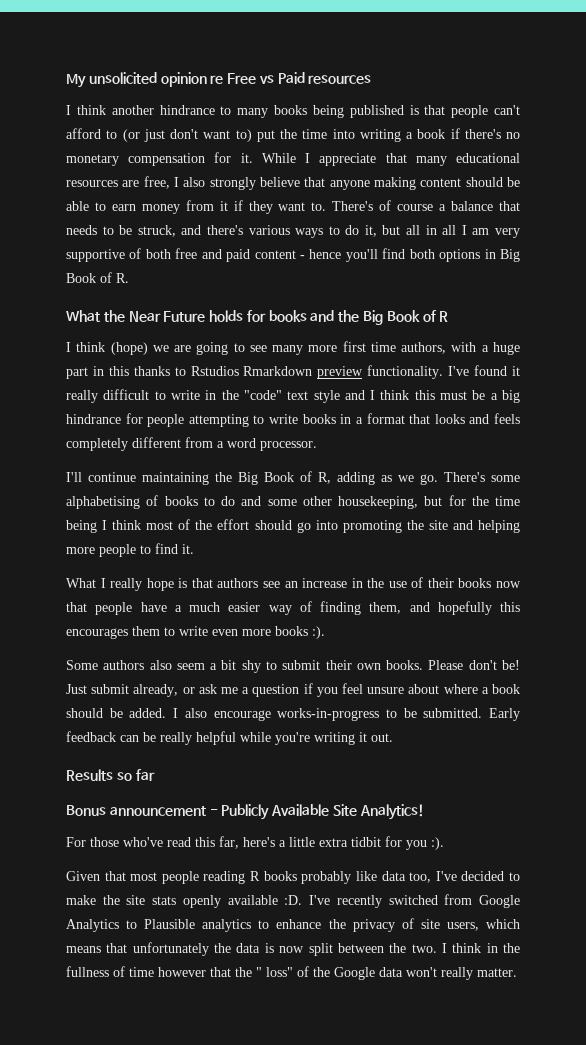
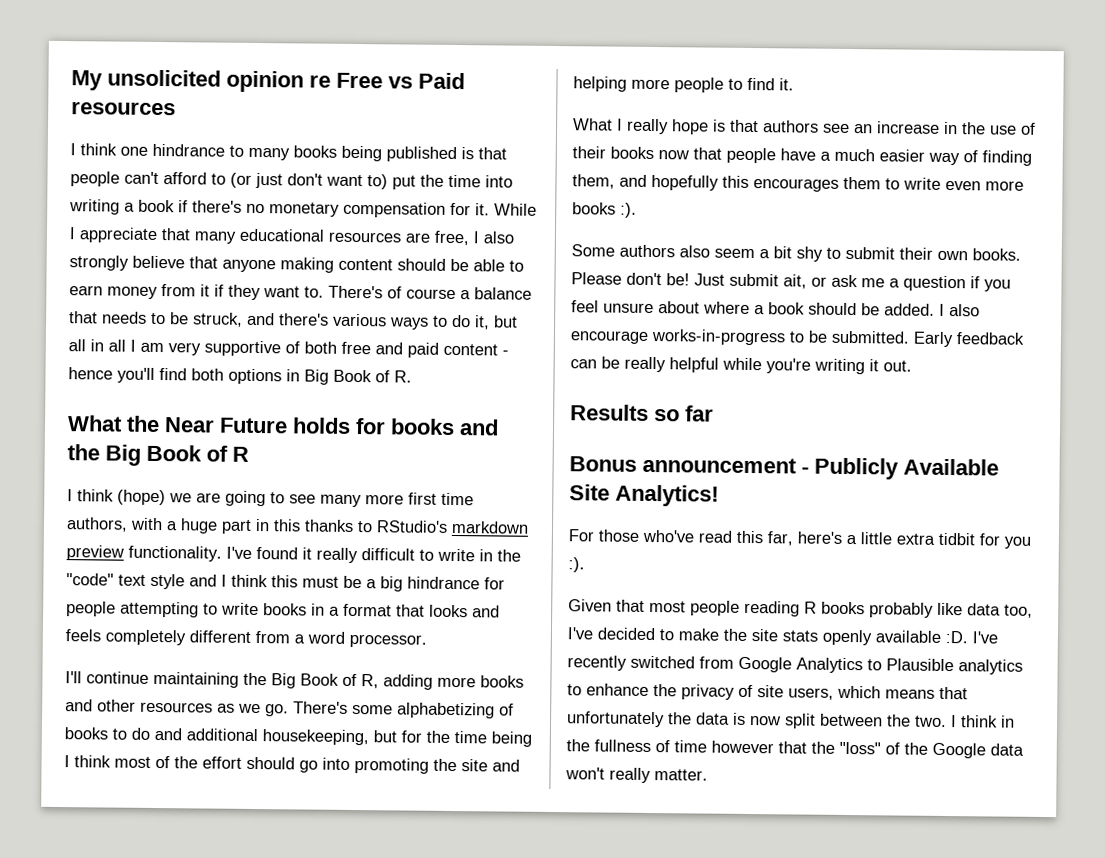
- I think another hindrance to many books being published is that people can't afford to (or just don't want to) put the time into writing a book if there's no monetary compensation for it.
+ I think one hindrance to many books being published is that people can't afford to (or just don't want to) put the time into writing a book if there's no monetary compensation for it.
- I think (hope) we are going to see many more first time authors, with a huge part in this thanks to Rstudios Rmarkdown preview functionality.
+ I think (hope) we are going to see many more first time authors, with a huge part in this thanks to RStudio's markdown preview functionality.
- I'll continue maintaining the Big Book of R, adding as we go.
+ I'll continue maintaining the Big Book of R, adding more books and other resources as we go.
- There's some alphabetising of books to do and some other housekeeping, but for the time being I think most of the effort should go into promoting the site and helping more people to find it.
+ There's some alphabetizing of books to do and additional housekeeping, but for the time being I think most of the effort should go into promoting the site and helping more people to find it.
- Just submit already, or ask me a question if you feel unsure about where a book should be added.
+ Just submit ait, or ask me a question if you feel unsure about where a book should be added.
- I think in the fullness of time however that the " loss" of the Google data won't really matter.
+ I think in the fullness of time however that the "loss" of the Google data won't really matter.

